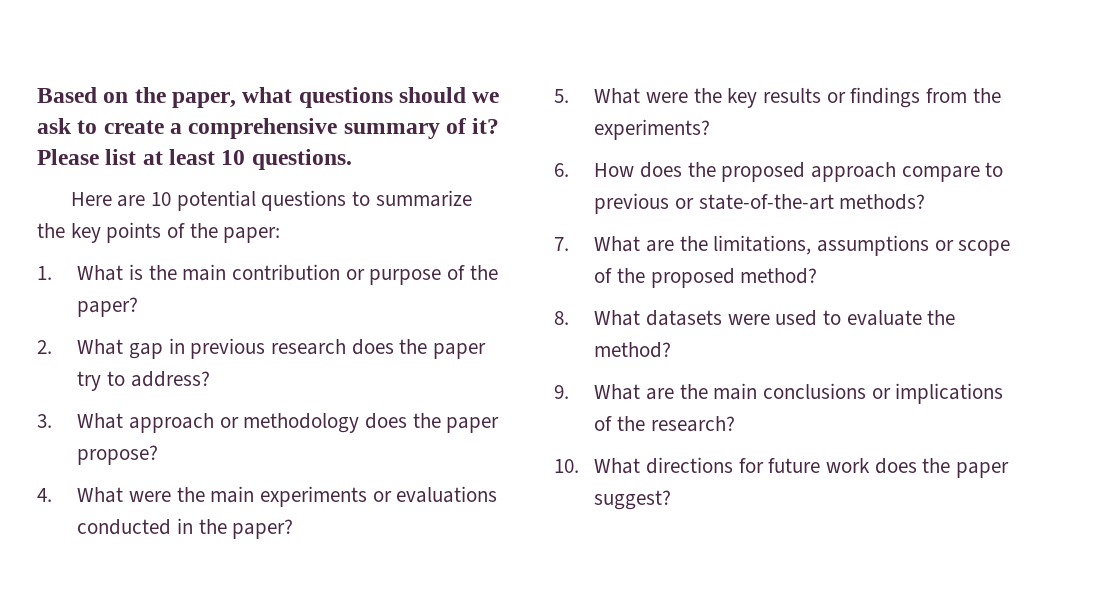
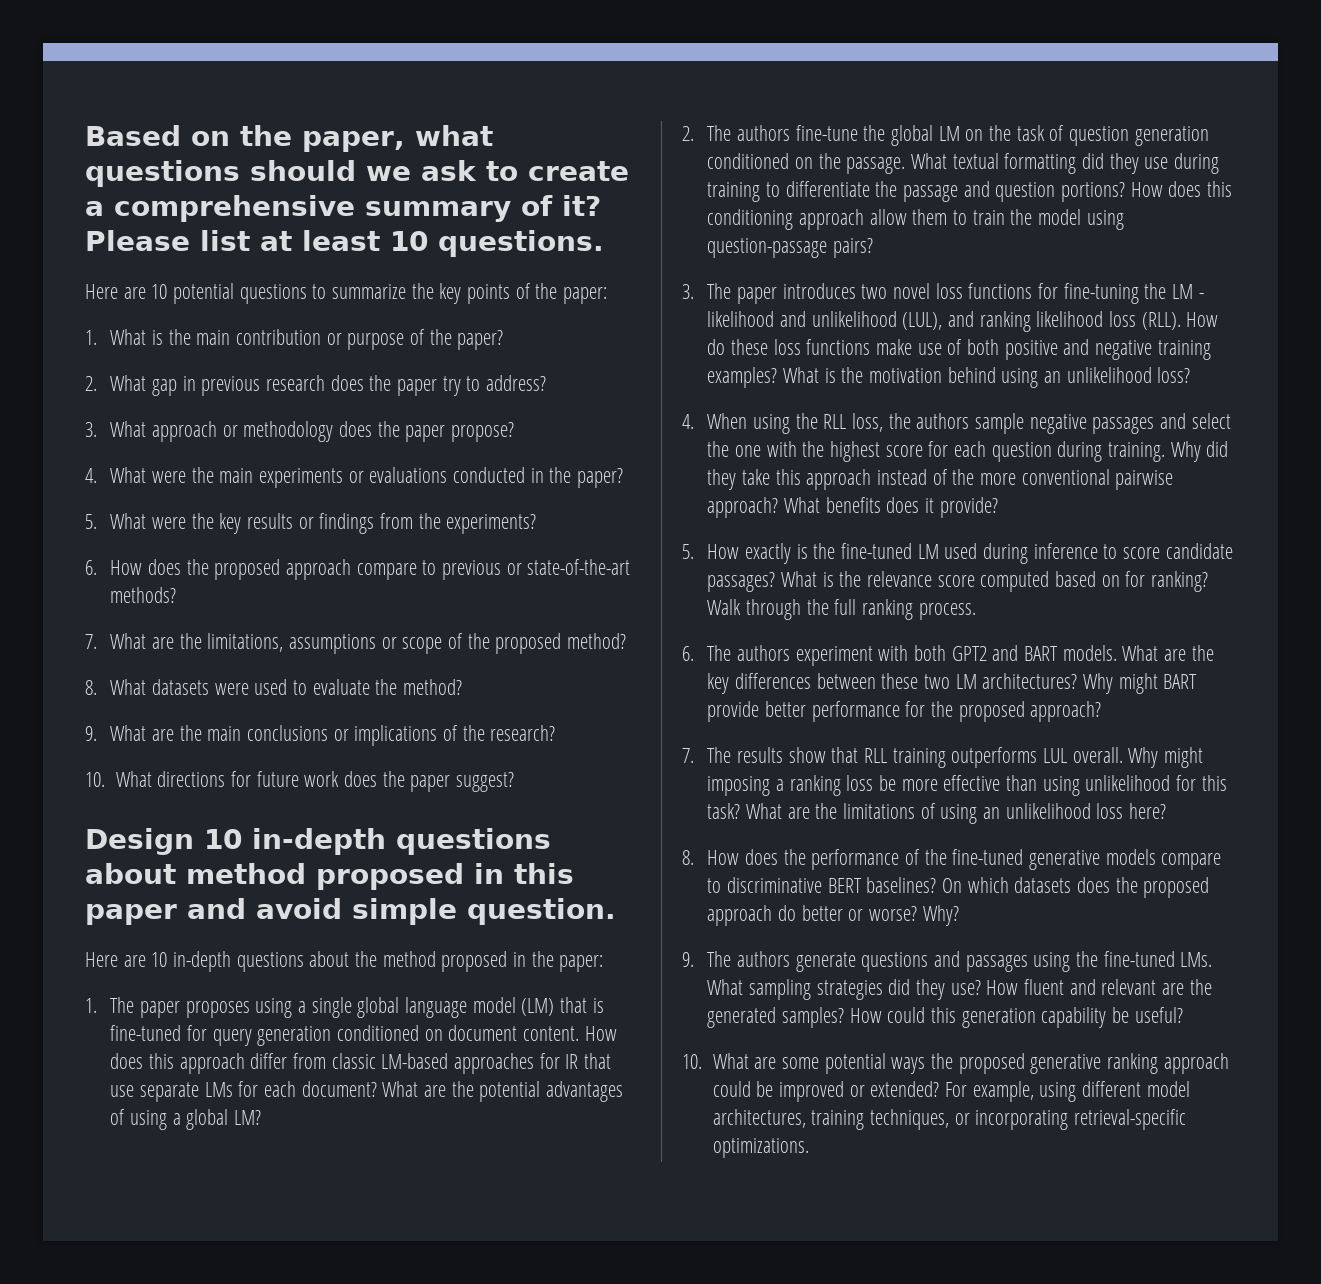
+ Design 10 in-depth questions about method proposed in this paper and avoid simple question.
+ Here are 10 in-depth questions about the method proposed in the paper:
+ 1. The paper proposes using a single global language model (LM) that is fine-tuned for query generation conditioned on document content. How does this approach differ from classic LM-based approaches for IR that use separate LMs for each document? What are the potential advantages of using a global LM?
+ 2. The authors fine-tune the global LM on the task of question generation conditioned on the passage. What textual formatting did they use during training to differentiate the passage and question portions? How does this conditioning approach allow them to train the model using question-passage pairs?
+ 3. The paper introduces two novel loss functions for fine-tuning the LM - likelihood and unlikelihood (LUL), and ranking likelihood loss (RLL). How do these loss functions make use of both positive and negative training examples? What is the motivation behind using an unlikelihood loss?
+ 4. When using the RLL loss, the authors sample negative passages and select the one with the highest score for each question during training. Why did they take this approach instead of the more conventional pairwise approach? What benefits does it provide?
+ 5. How exactly is the fine-tuned LM used during inference to score candidate passages? What is the relevance score computed based on for ranking? Walk through the full ranking process.
+ 6. The authors experiment with both GPT2 and BART models. What are the key differences between these two LM architectures? Why might BART provide better performance for the proposed approach?
+ 7. The results show that RLL training outperforms LUL overall. Why might imposing a ranking loss be more effective than using unlikelihood for this task? What are the limitations of using an unlikelihood loss here?
+ 8. How does the performance of the fine-tuned generative models compare to discriminative BERT baselines? On which datasets does the proposed approach do better or worse? Why?
+ 9. The authors generate questions and passages using the fine-tuned LMs. What sampling strategies did they use? How fluent and relevant are the generated samples? How could this generation capability be useful?
+ 10. What are some potential ways the proposed generative ranking approach could be improved or extended? For example, using different model architectures, training techniques, or incorporating retrieval-specific optimizations.

